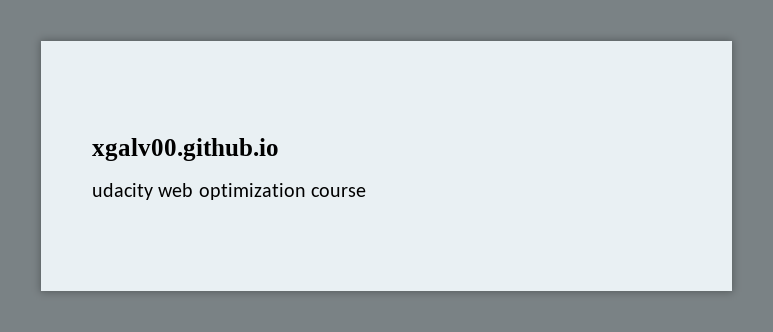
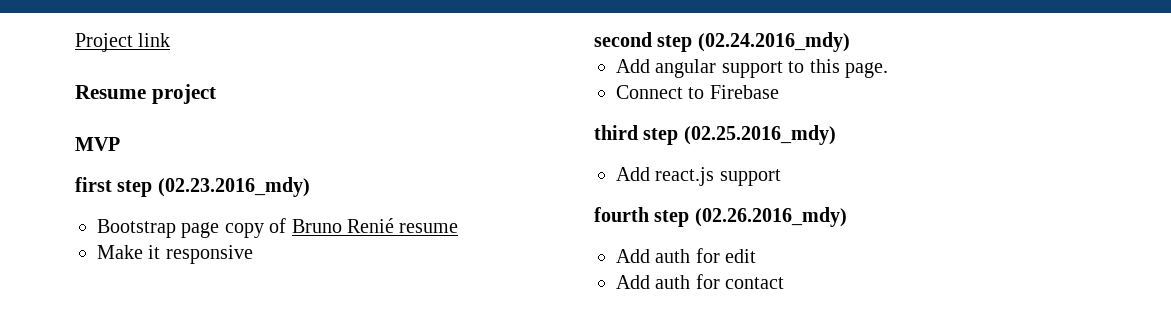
- xgalv00.github.io
- udacity web optimization course
+ Project link
+ Resume project
+ MVP
+ first step (02.23.2016_mdy)
+ Bootstrap page copy of Bruno Renié resume
+ Make it responsive
+ second step (02.24.2016_mdy)
+ Add angular support to this page.
+ Connect to Firebase
+ third step (02.25.2016_mdy)
+ Add react.js support
+ fourth step (02.26.2016_mdy)
+ Add auth for edit
+ Add auth for contact

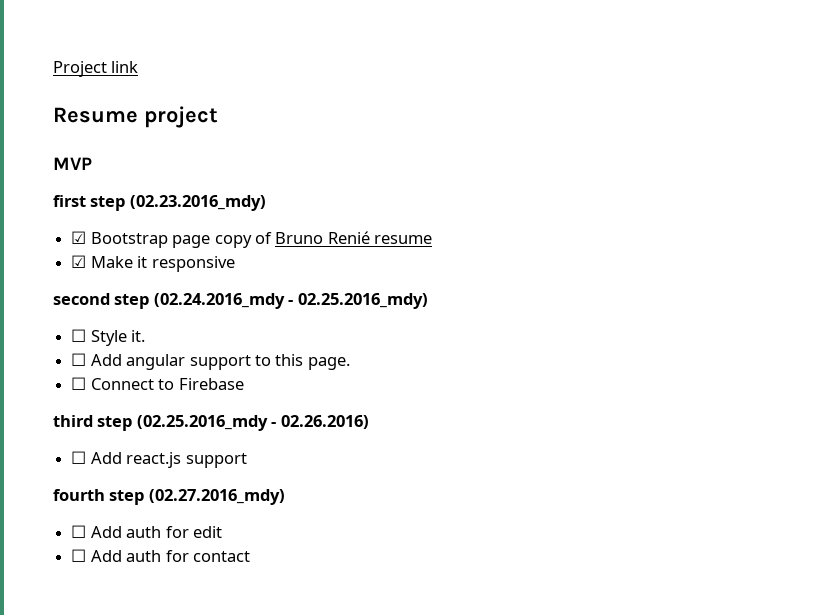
- Bootstrap page copy of Bruno Renié resume
+ ☑ Bootstrap page copy of Bruno Renié resume
- Make it responsive
+ ☑ Make it responsive
- second step (02.24.2016_mdy)
- Add angular support to this page.
+ second step (02.24.2016_mdy - 02.25.2016_mdy)
+ ☐ Style it.
+ ☐ Add angular support to this page.
- Connect to Firebase
+ ☐ Connect to Firebase
- third step (02.25.2016_mdy)
- Add react.js support
+ third step (02.25.2016_mdy - 02.26.2016)
+ ☐ Add react.js support
- fourth step (02.26.2016_mdy)
- Add auth for edit
+ fourth step (02.27.2016_mdy)
+ ☐ Add auth for edit
- Add auth for contact
+ ☐ Add auth for contact

